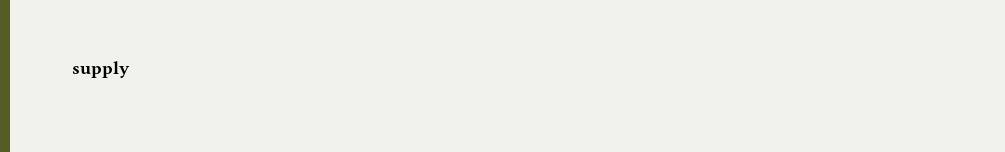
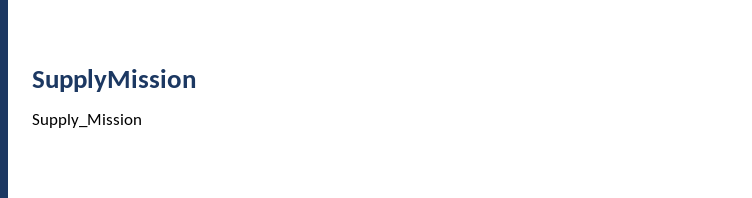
- supply
+ SupplyMission
+ Supply_Mission

